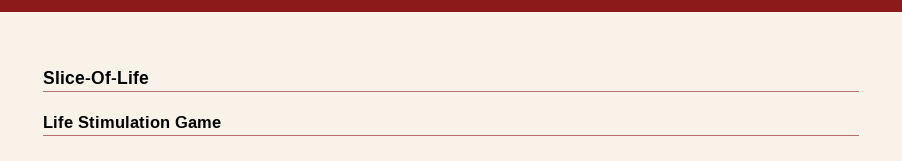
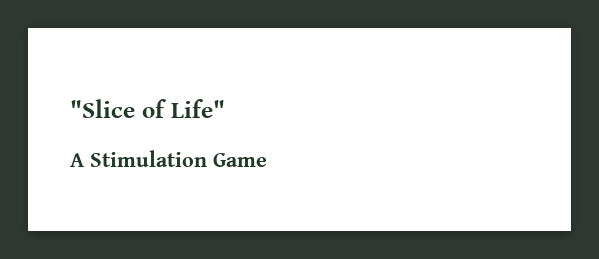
- Slice-Of-Life
- Life Stimulation Game
+ "Slice of Life"
+ A Stimulation Game

